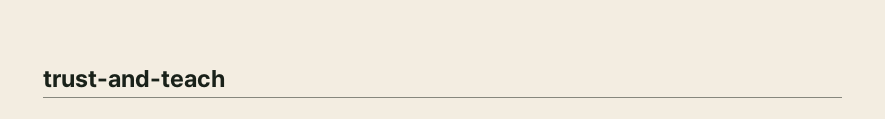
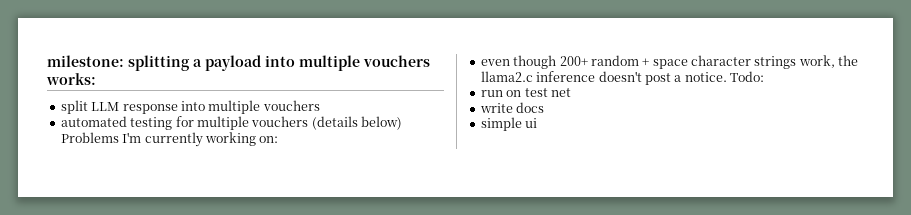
- trust-and-teach
+ milestone: splitting a payload into multiple vouchers works:
+ split LLM response into multiple vouchers
+ automated testing for multiple vouchers (details below) Problems I'm currently working on:
+ even though 200+ random + space character strings work, the llama2.c inference doesn't post a notice. Todo:
+ run on test net
+ write docs
+ simple ui

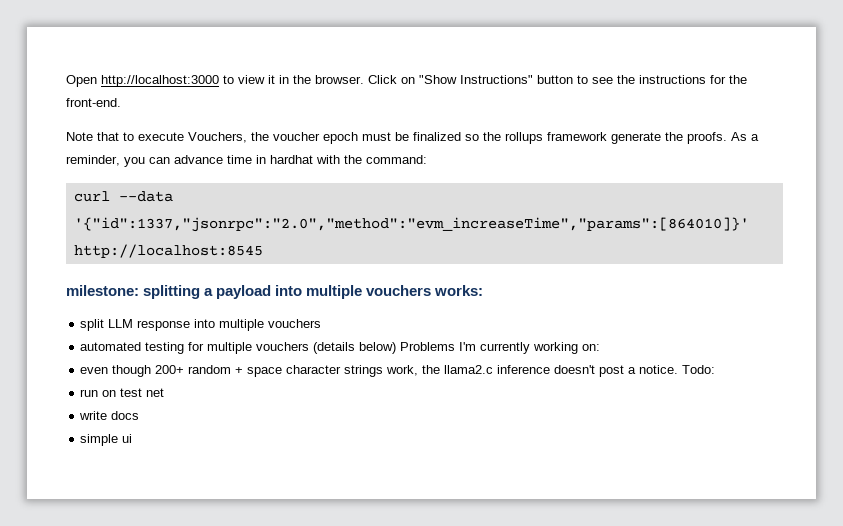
+ Open http://localhost:3000 to view it in the browser. Click on "Show Instructions" button to see the instructions for the front-end.
+ Note that to execute Vouchers, the voucher epoch must be finalized so the rollups framework generate the proofs. As a reminder, you can advance time in hardhat with the command:
+ curl --data '{"id":1337,"jsonrpc":"2.0","method":"evm_increaseTime","params":[864010]}' http://localhost:8545

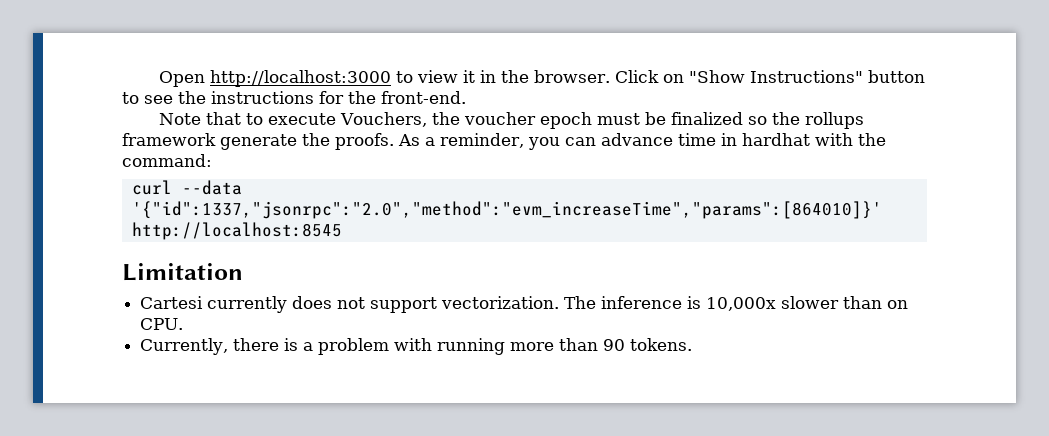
- milestone: splitting a payload into multiple vouchers works:
- split LLM response into multiple vouchers
- automated testing for multiple vouchers (details below) Problems I'm currently working on:
- even though 200+ random + space character strings work, the llama2.c inference doesn't post a notice. Todo:
- run on test net
- write docs
- simple ui
+ Limitation
+ Cartesi currently does not support vectorization. The inference is 10,000x slower than on CPU.
+ Currently, there is a problem with running more than 90 tokens.

